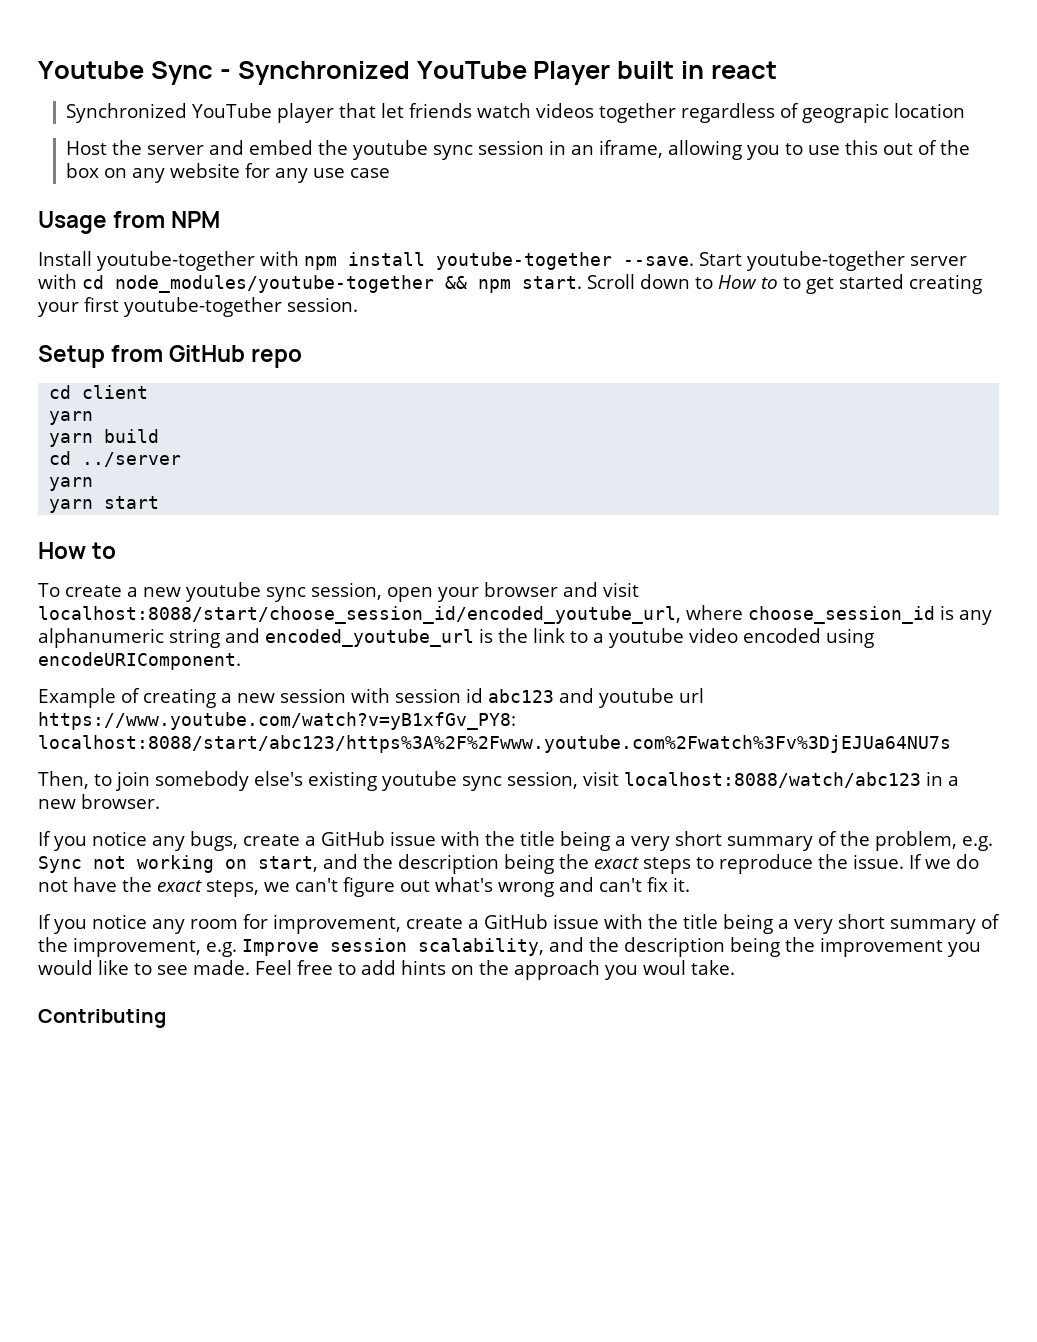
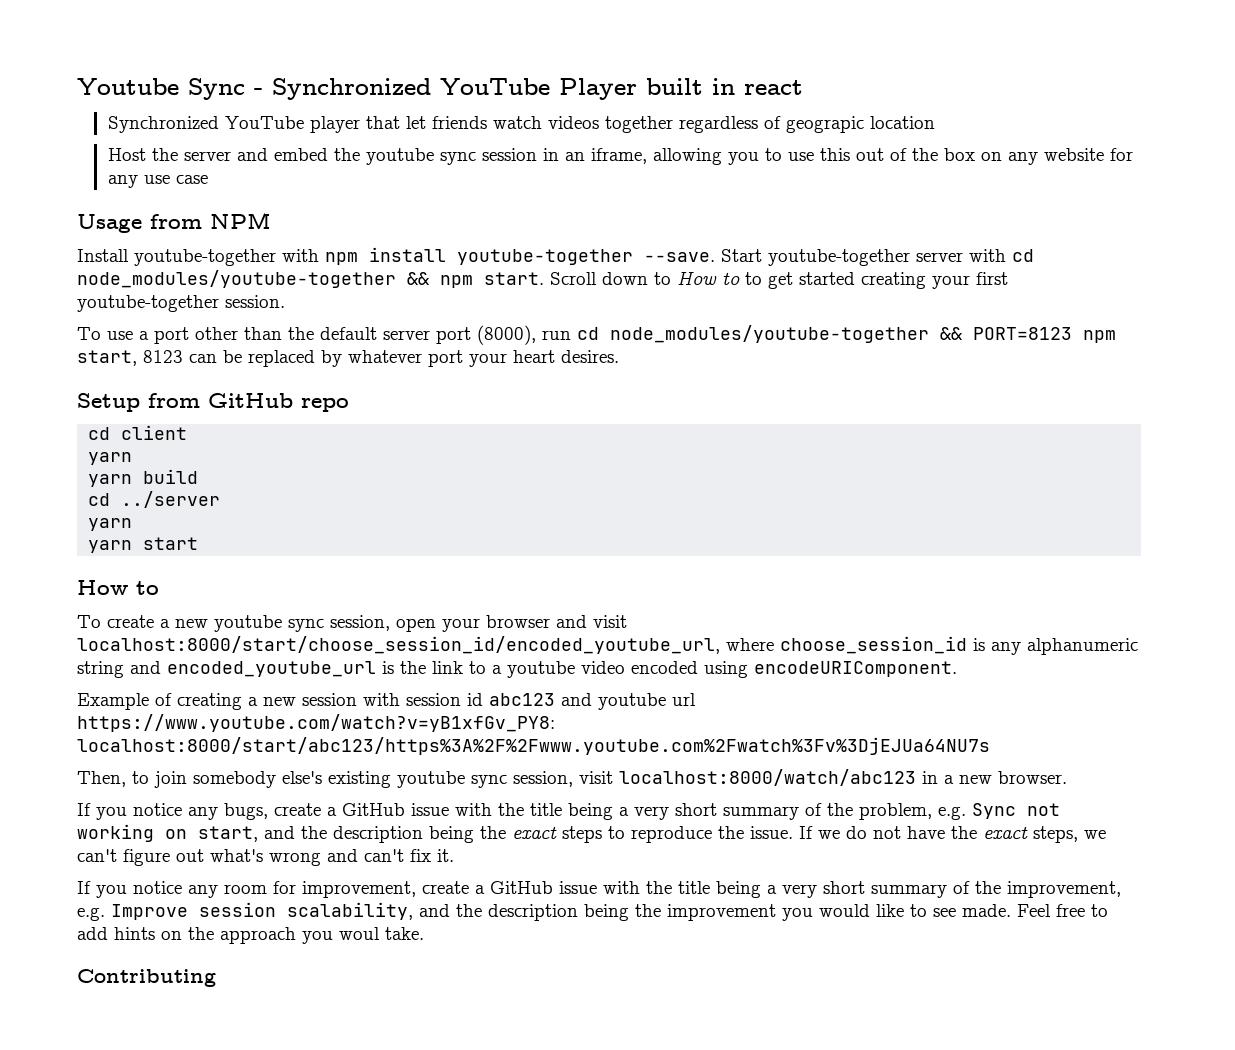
+ To use a port other than the default server port (8000), run cd node_modules/youtube-together && PORT=8123 npm start, 8123 can be replaced by whatever port your heart desires.
- To create a new youtube sync session, open your browser and visit localhost:8088/start/choose_session_id/encoded_youtube_url, where choose_session_id is any alphanumeric string and encoded_youtube_url is the link to a youtube video encoded using encodeURIComponent.
+ To create a new youtube sync session, open your browser and visit localhost:8000/start/choose_session_id/encoded_youtube_url, where choose_session_id is any alphanumeric string and encoded_youtube_url is the link to a youtube video encoded using encodeURIComponent.
- Example of creating a new session with session id abc123 and youtube url https://www.youtube.com/watch?v=yB1xfGv_PY8: localhost:8088/start/abc123/https%3A%2F%2Fwww.youtube.com%2Fwatch%3Fv%3DjEJUa64NU7s
+ Example of creating a new session with session id abc123 and youtube url https://www.youtube.com/watch?v=yB1xfGv_PY8: localhost:8000/start/abc123/https%3A%2F%2Fwww.youtube.com%2Fwatch%3Fv%3DjEJUa64NU7s
- Then, to join somebody else's existing youtube sync session, visit localhost:8088/watch/abc123 in a new browser.
+ Then, to join somebody else's existing youtube sync session, visit localhost:8000/watch/abc123 in a new browser.

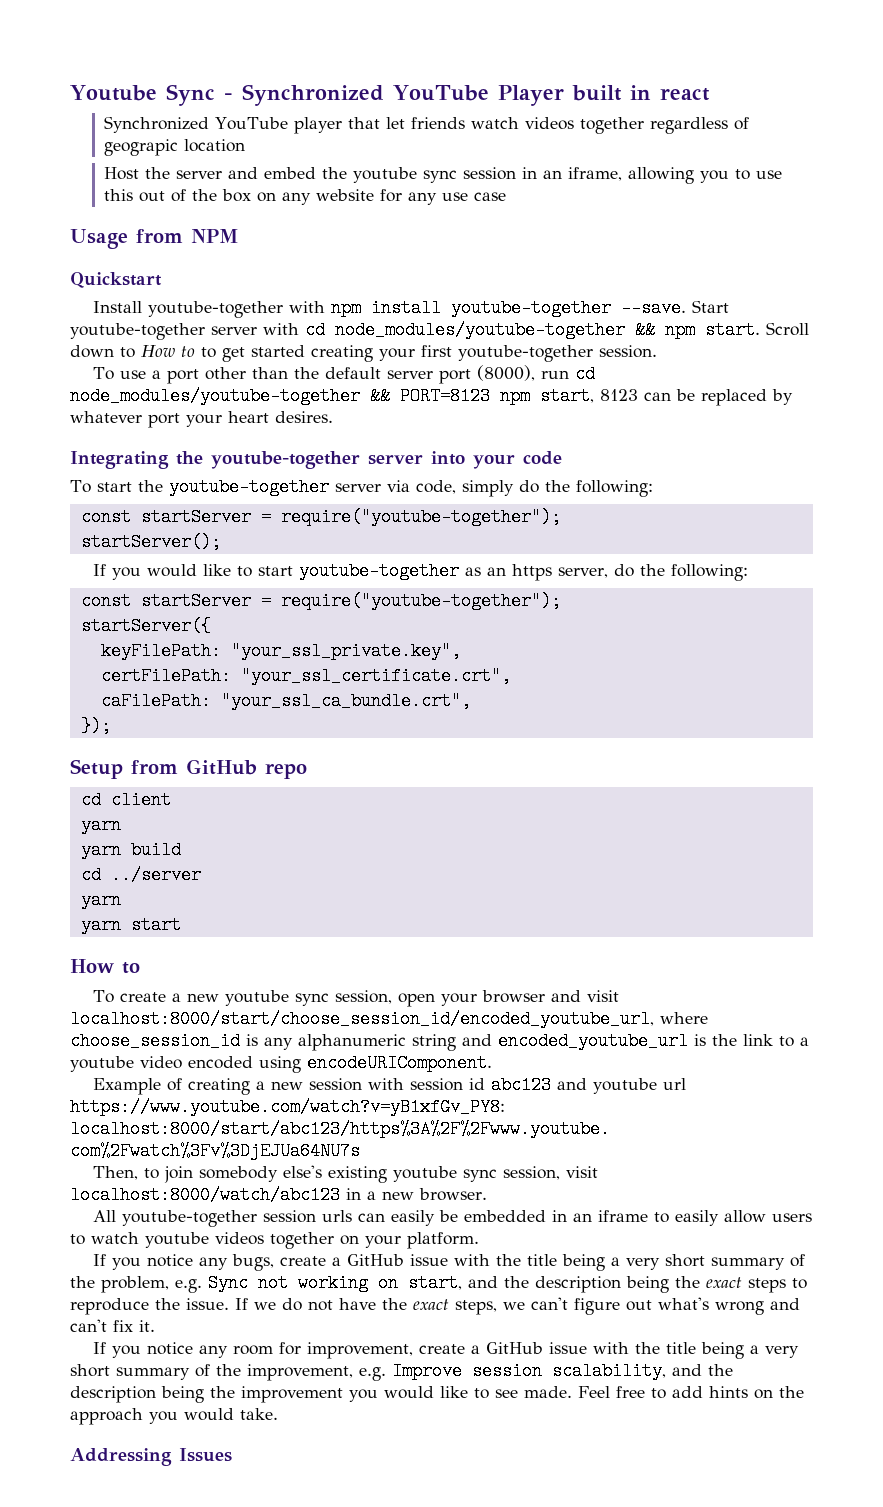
+ Quickstart
+ Integrating the youtube-together server into your code
+ To start the youtube-together server via code, simply do the following:
+ const startServer = require("youtube-together");
+ startServer();
+ If you would like to start youtube-together as an https server, do the following:
+ const startServer = require("youtube-together");
+ startServer({
+ keyFilePath: "your_ssl_private.key",
+ certFilePath: "your_ssl_certificate.crt",
+ caFilePath: "your_ssl_ca_bundle.crt",
+ });
+ All youtube-together session urls can easily be embedded in an iframe to easily allow users to watch youtube videos together on your platform.
- Feel free to add hints on the approach you woul take.
+ Feel free to add hints on the approach you would take.
- Contributing
+ Addressing Issues

